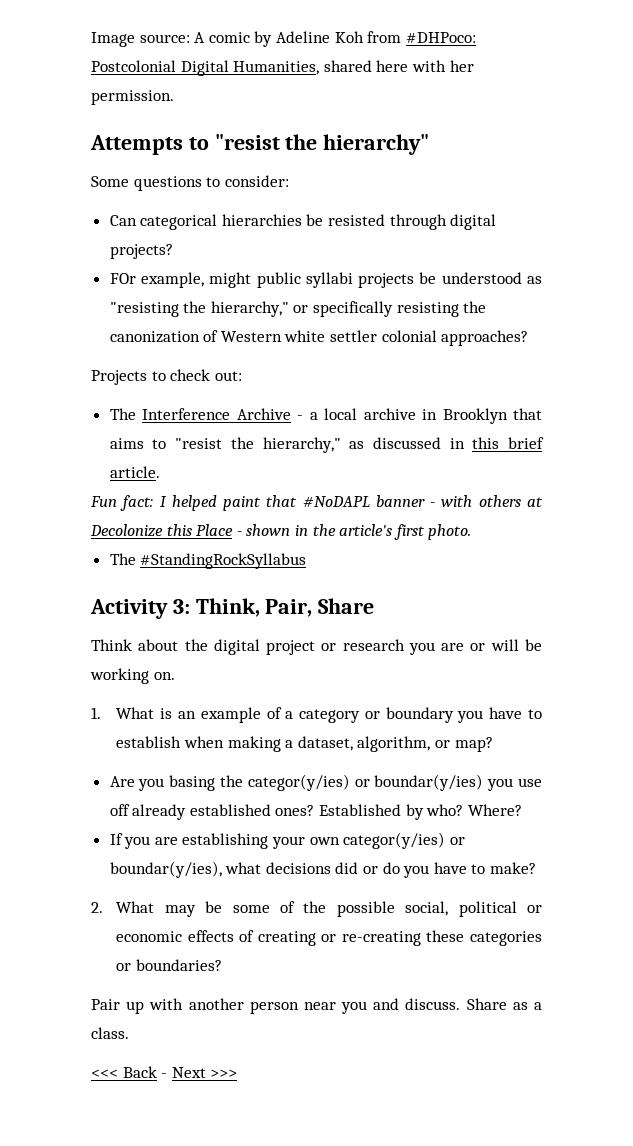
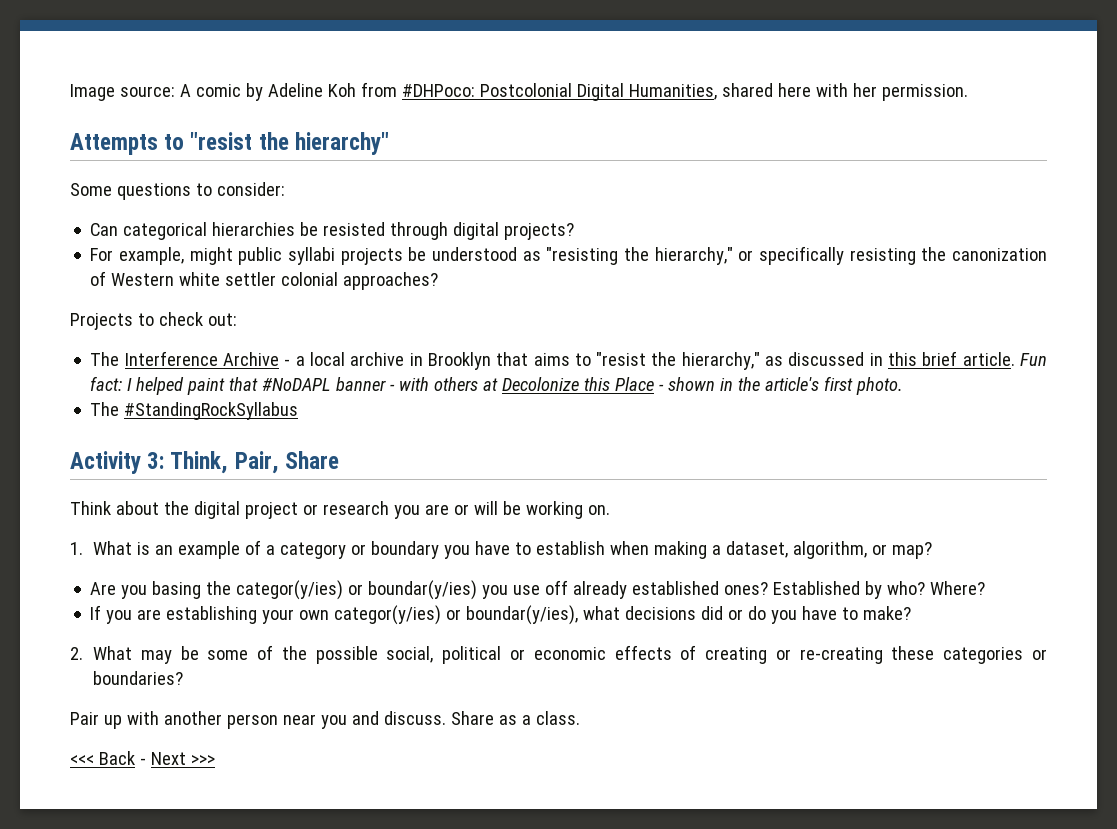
- FOr example, might public syllabi projects be understood as "resisting the hierarchy," or specifically resisting the canonization of Western white settler colonial approaches?
+ For example, might public syllabi projects be understood as "resisting the hierarchy," or specifically resisting the canonization of Western white settler colonial approaches?
- The Interference Archive - a local archive in Brooklyn that aims to "resist the hierarchy," as discussed in this brief article.
- Fun fact: I helped paint that #NoDAPL banner - with others at Decolonize this Place - shown in the article's first photo.
+ The Interference Archive - a local archive in Brooklyn that aims to "resist the hierarchy," as discussed in this brief article. Fun fact: I helped paint that #NoDAPL banner - with others at Decolonize this Place - shown in the article's first photo.

